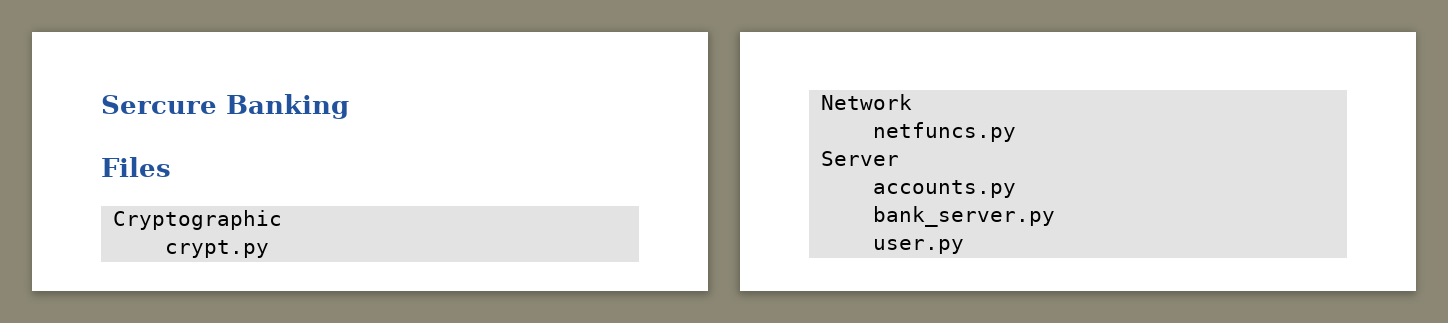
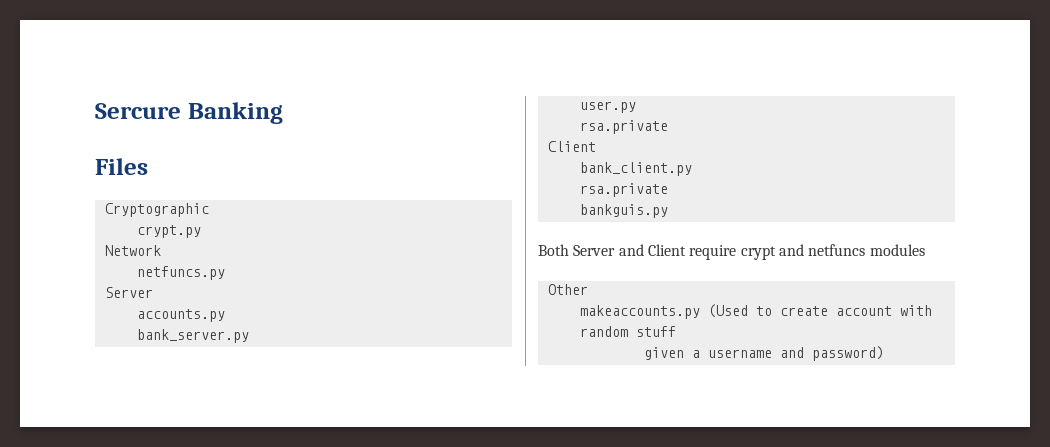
  user.py
+ rsa.private
+ Client
+ bank_client.py
+ rsa.private
+ bankguis.py
+ Both Server and Client require crypt and netfuncs modules
+ Other
+ makeaccounts.py (Used to create account with random stuff
+ given a username and password)

